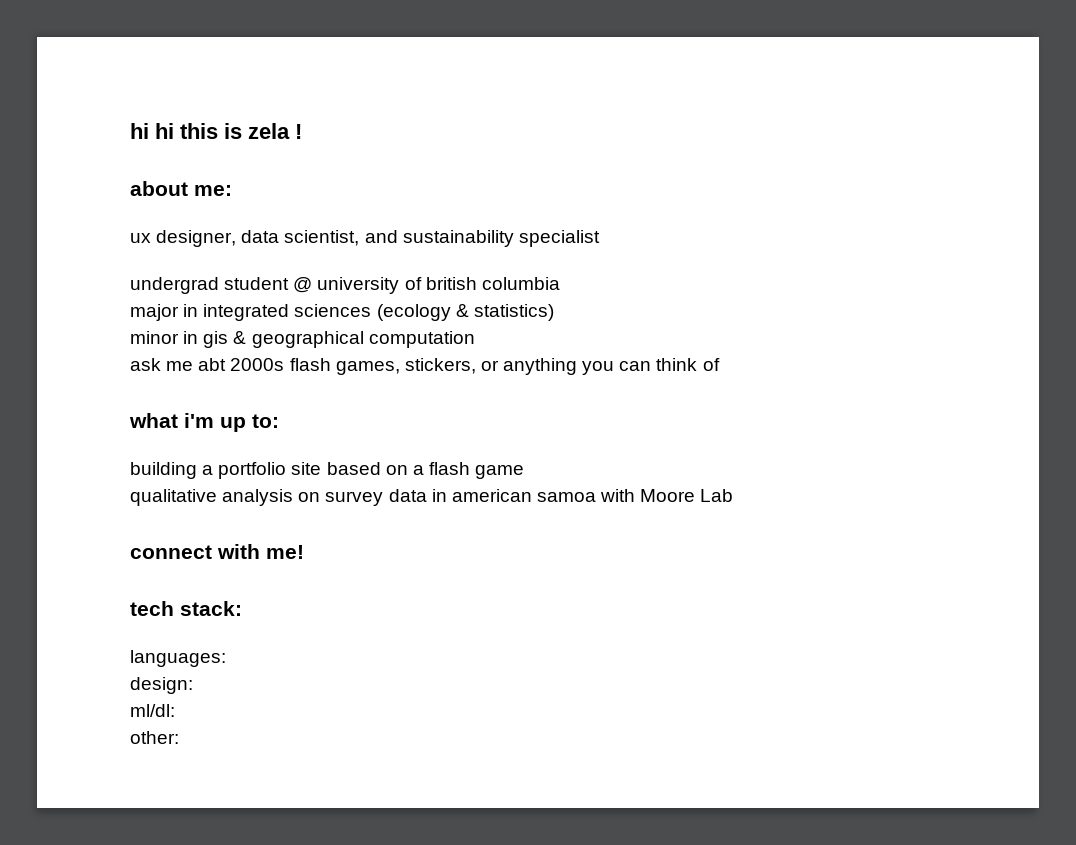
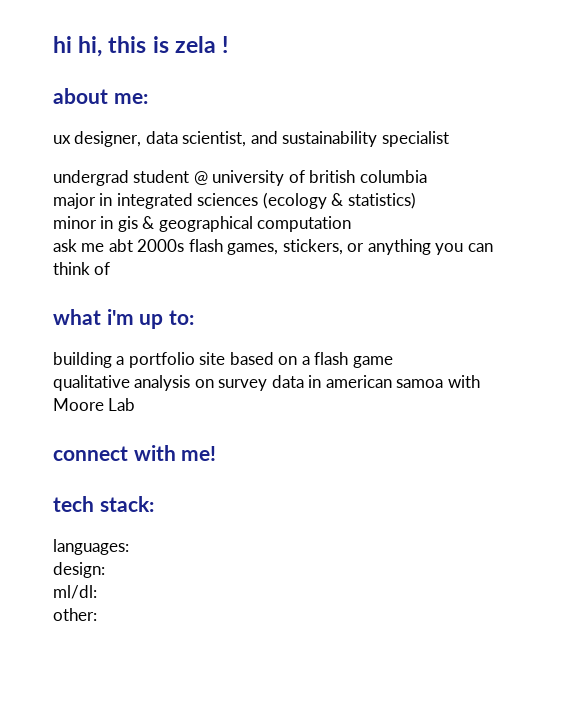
- hi hi this is zela !
+ hi hi, this is zela !

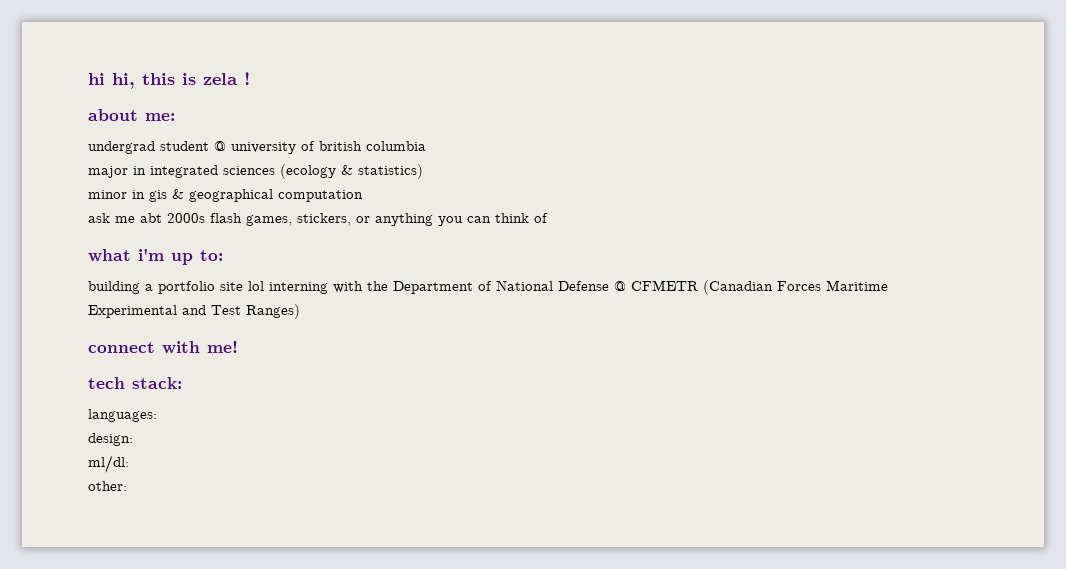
- ux designer, data scientist, and sustainability specialist
- building a portfolio site based on a flash game
- qualitative analysis on survey data in american samoa with Moore Lab
+ building a portfolio site lol interning with the Department of National Defense @ CFMETR (Canadian Forces Maritime Experimental and Test Ranges)

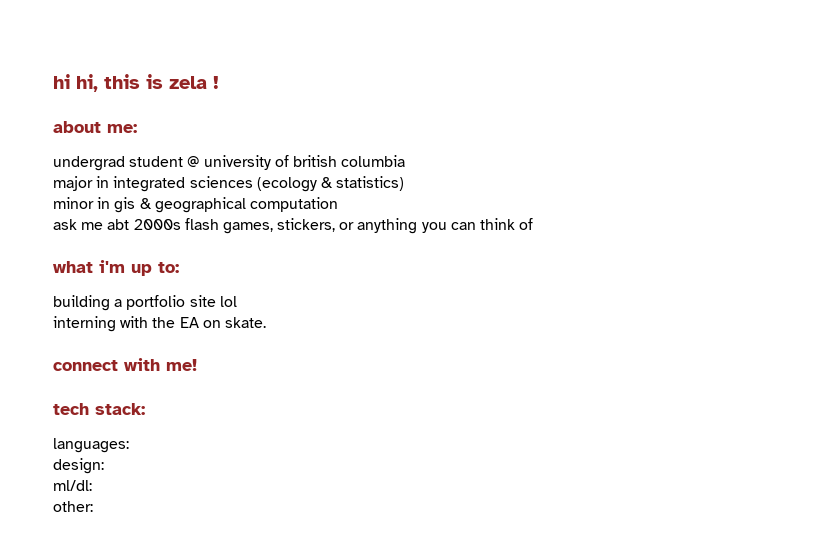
- building a portfolio site lol interning with the Department of National Defense @ CFMETR (Canadian Forces Maritime Experimental and Test Ranges)
+ building a portfolio site lol
+ interning with the EA on skate.

